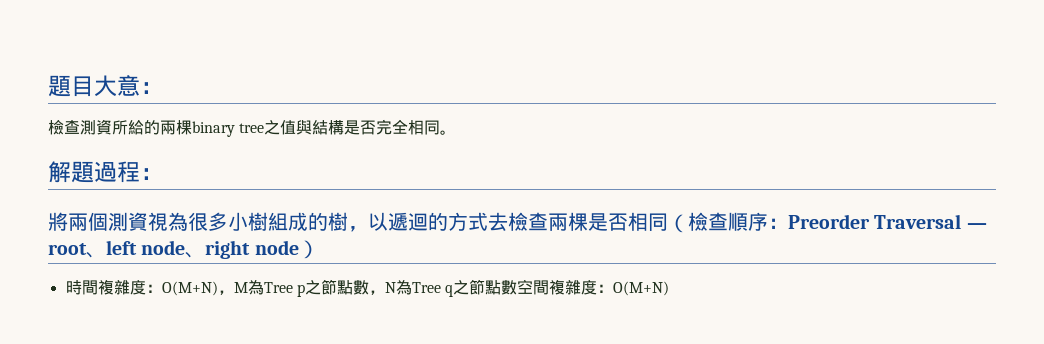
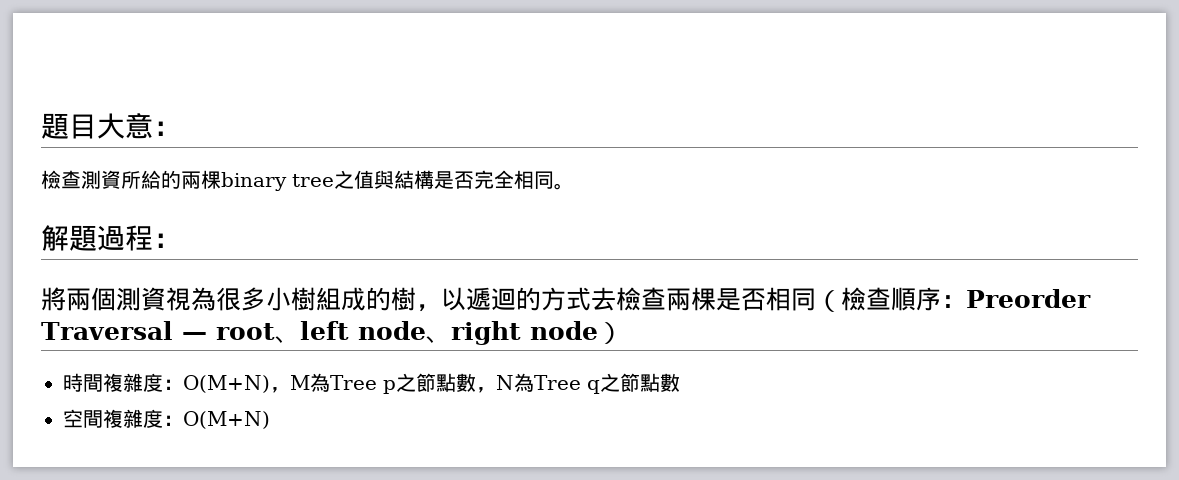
- 時間複雜度：O(M+N)，M為Tree p之節點數，N為Tree q之節點數空間複雜度：O(M+N)
+ 時間複雜度：O(M+N)，M為Tree p之節點數，N為Tree q之節點數
+ 空間複雜度：O(M+N)

